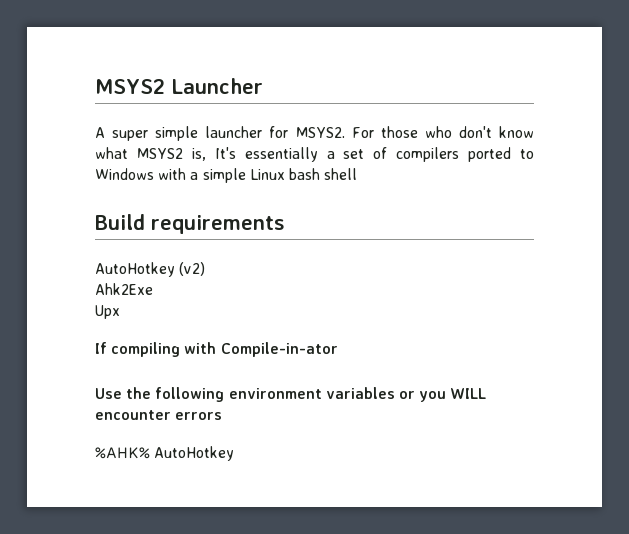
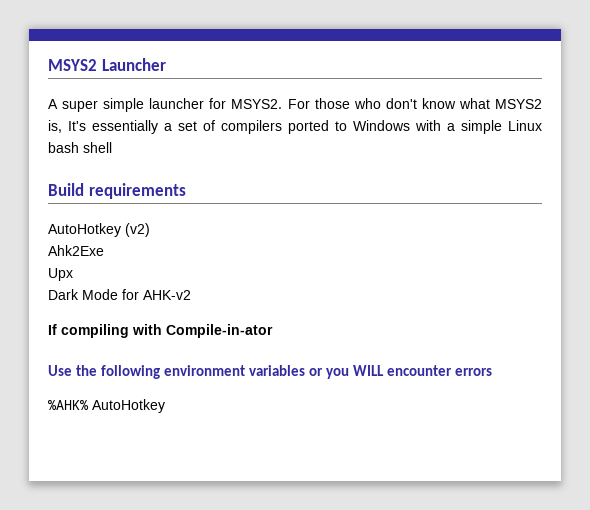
+ Dark Mode for AHK-v2

